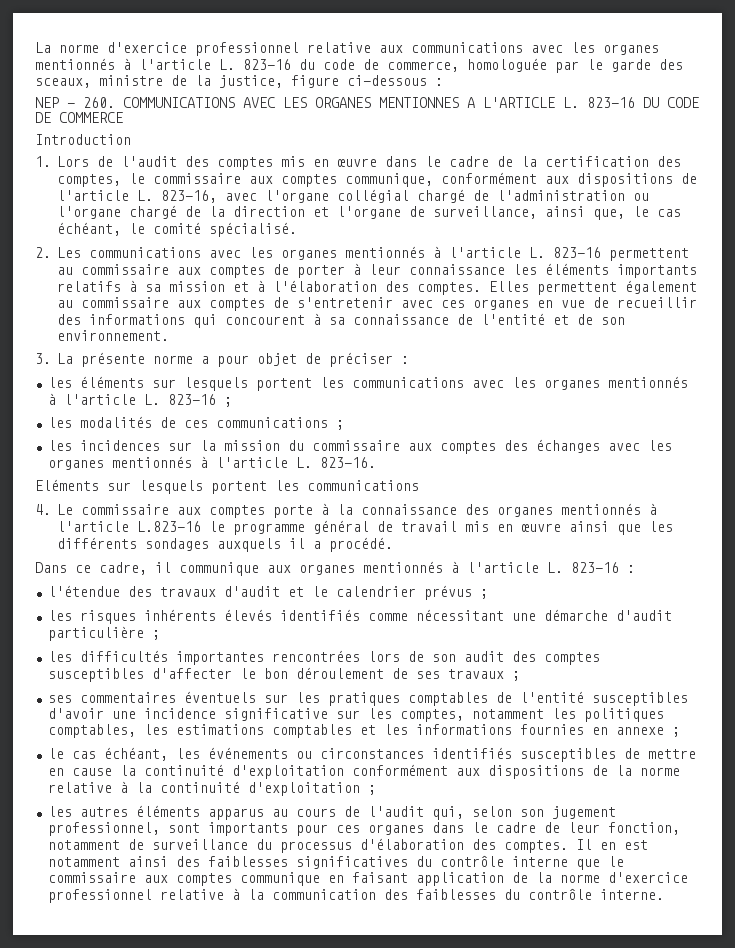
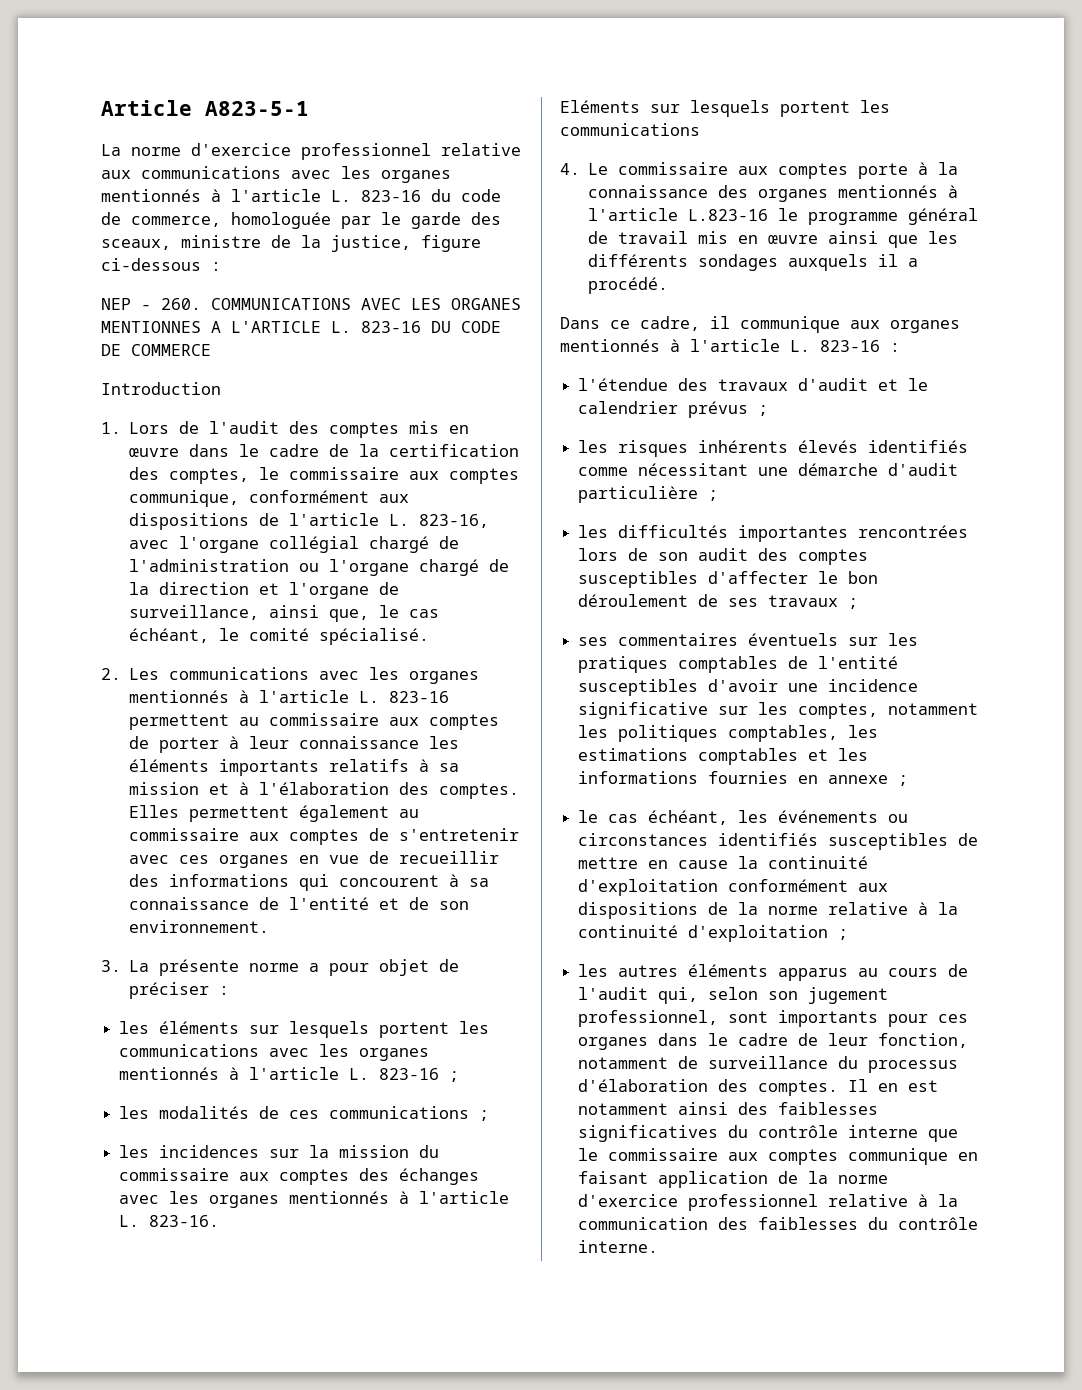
+ Article A823-5-1

